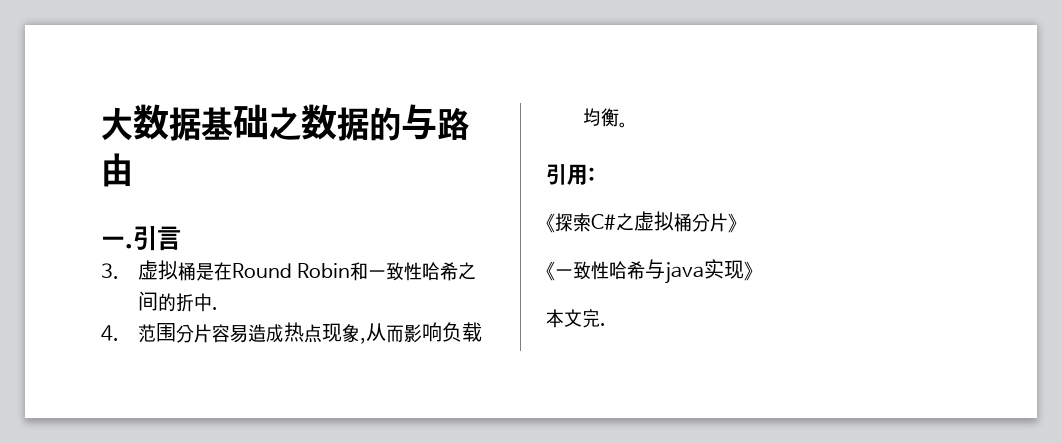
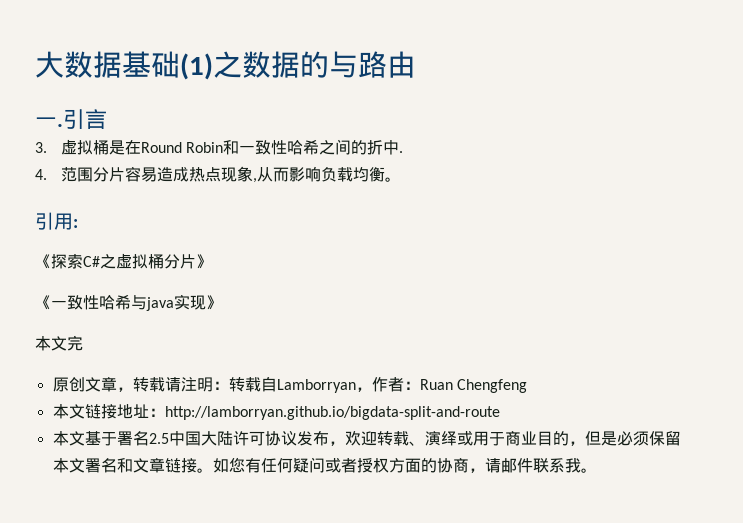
- 大数据基础之数据的与路由
+ 大数据基础(1)之数据的与路由
- 本文完.
+ 本文完
+ 原创文章，转载请注明：转载自Lamborryan，作者：Ruan Chengfeng
+ 本文链接地址：http://lamborryan.github.io/bigdata-split-and-route
+ 本文基于署名2.5中国大陆许可协议发布，欢迎转载、演绎或用于商业目的，但是必须保留本文署名和文章链接。如您有任何疑问或者授权方面的协商，请邮件联系我。

